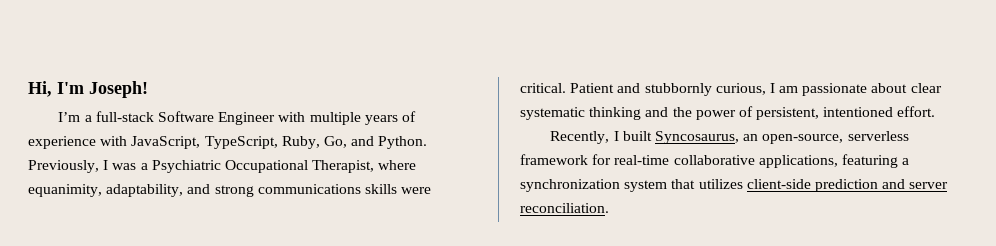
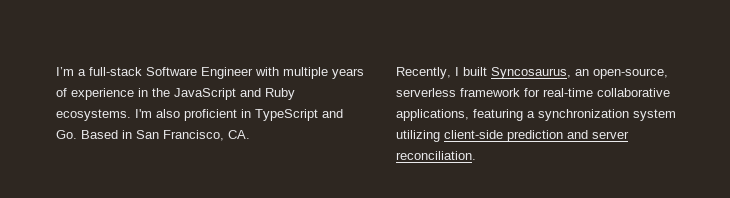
- Hi, I'm Joseph!
- I’m a full-stack Software Engineer with multiple years of experience with JavaScript, TypeScript, Ruby, Go, and Python. Previously, I was a Psychiatric Occupational Therapist, where equanimity, adaptability, and strong communications skills were critical. Patient and stubbornly curious, I am passionate about clear systematic thinking and the power of persistent, intentioned effort.
+ I’m a full-stack Software Engineer with multiple years of experience in the JavaScript and Ruby ecosystems. I'm also proficient in TypeScript and Go. Based in San Francisco, CA.
- Recently, I built Syncosaurus, an open-source, serverless framework for real-time collaborative applications, featuring a synchronization system that utilizes client-side prediction and server reconciliation.
+ Recently, I built Syncosaurus, an open-source, serverless framework for real-time collaborative applications, featuring a synchronization system utilizing client-side prediction and server reconciliation.

